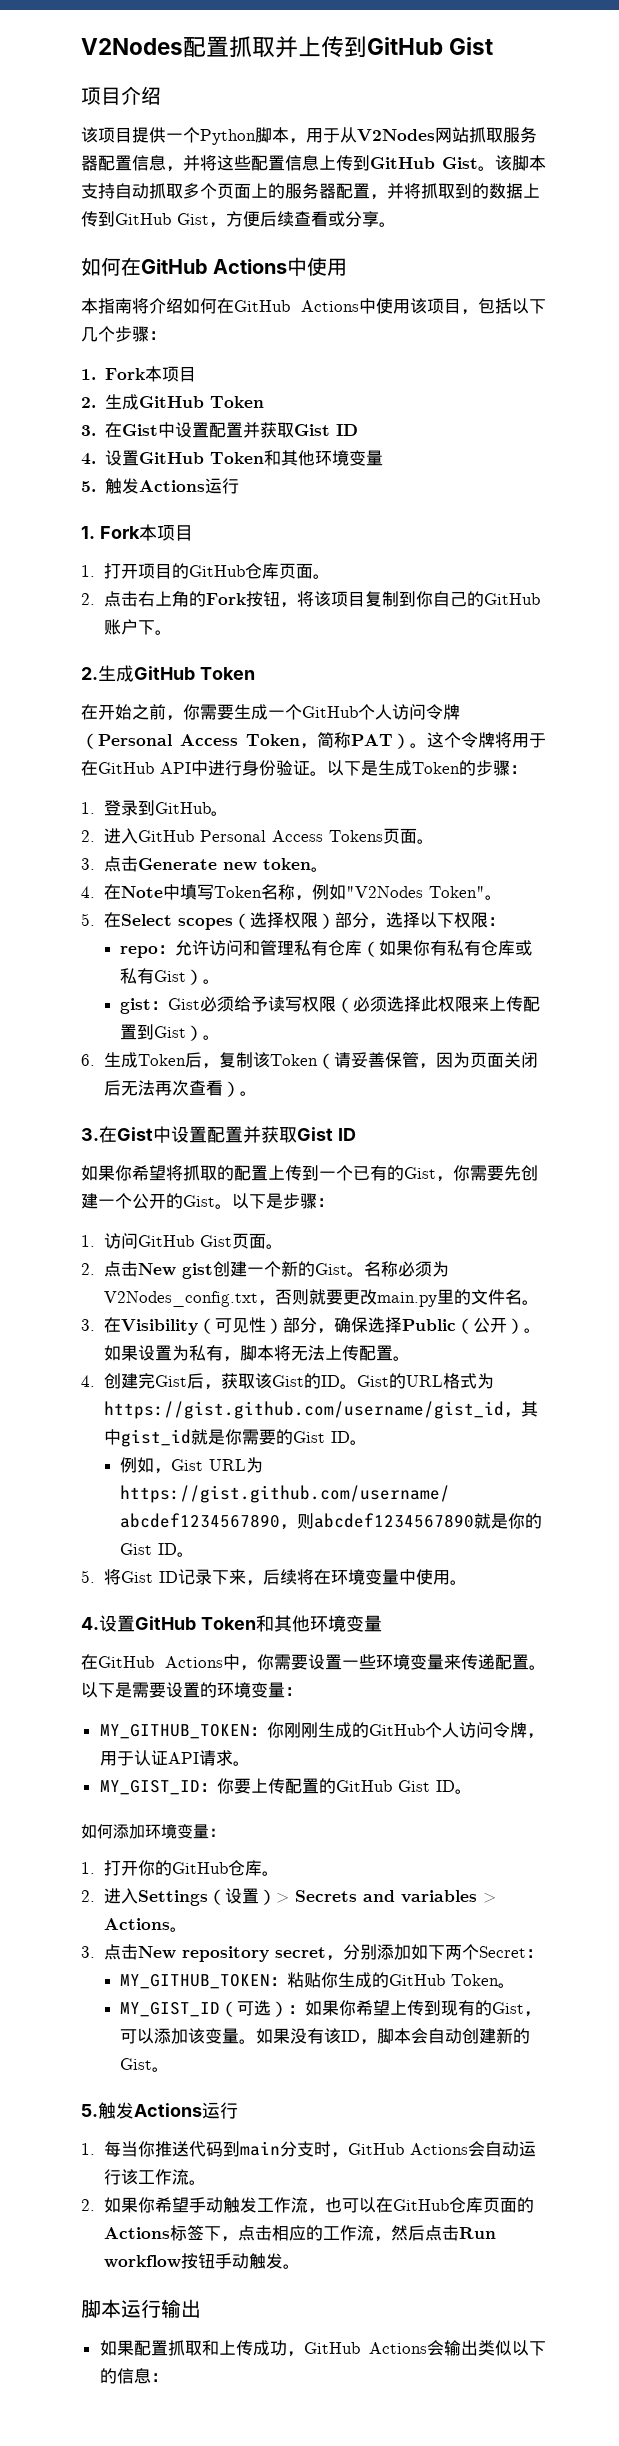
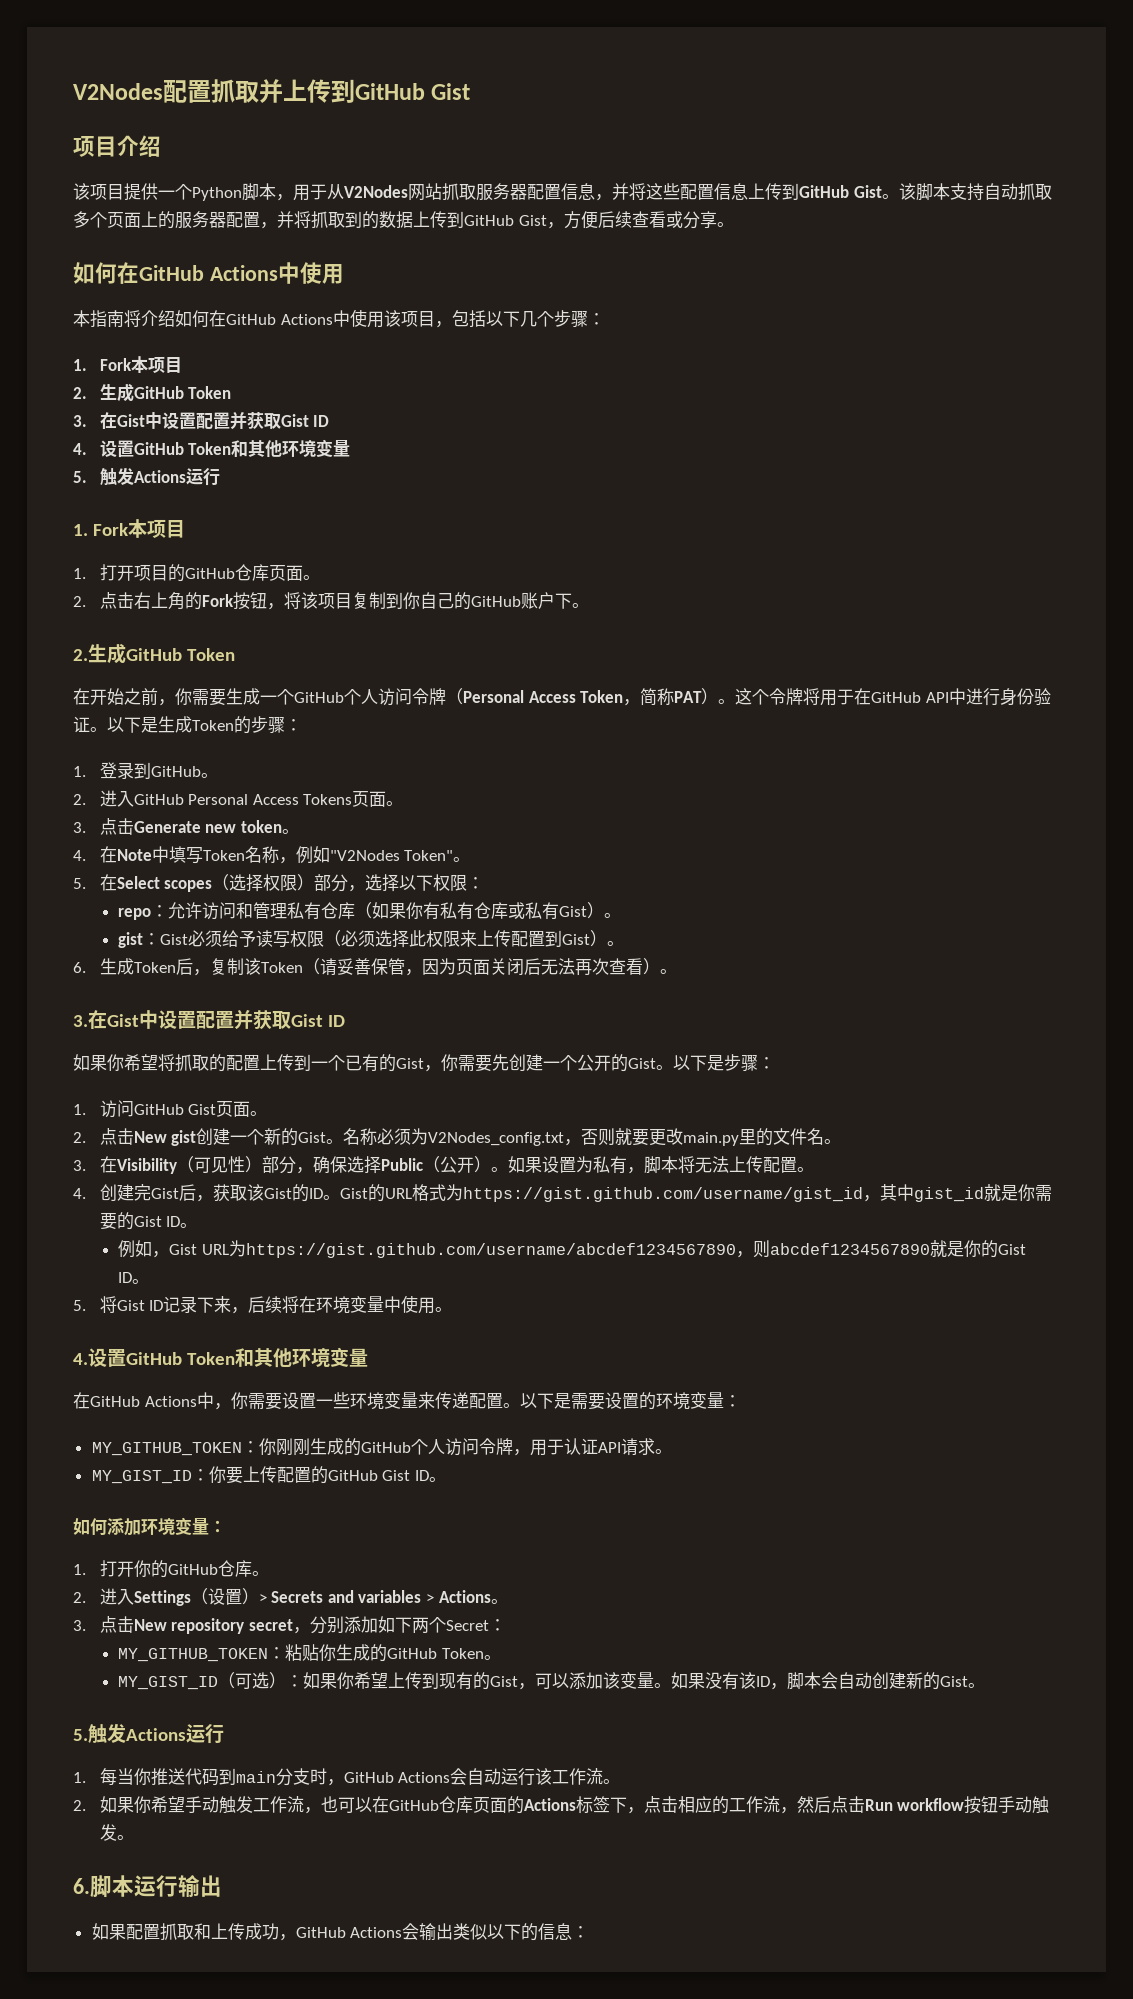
- 脚本运行输出
+ 6.脚本运行输出

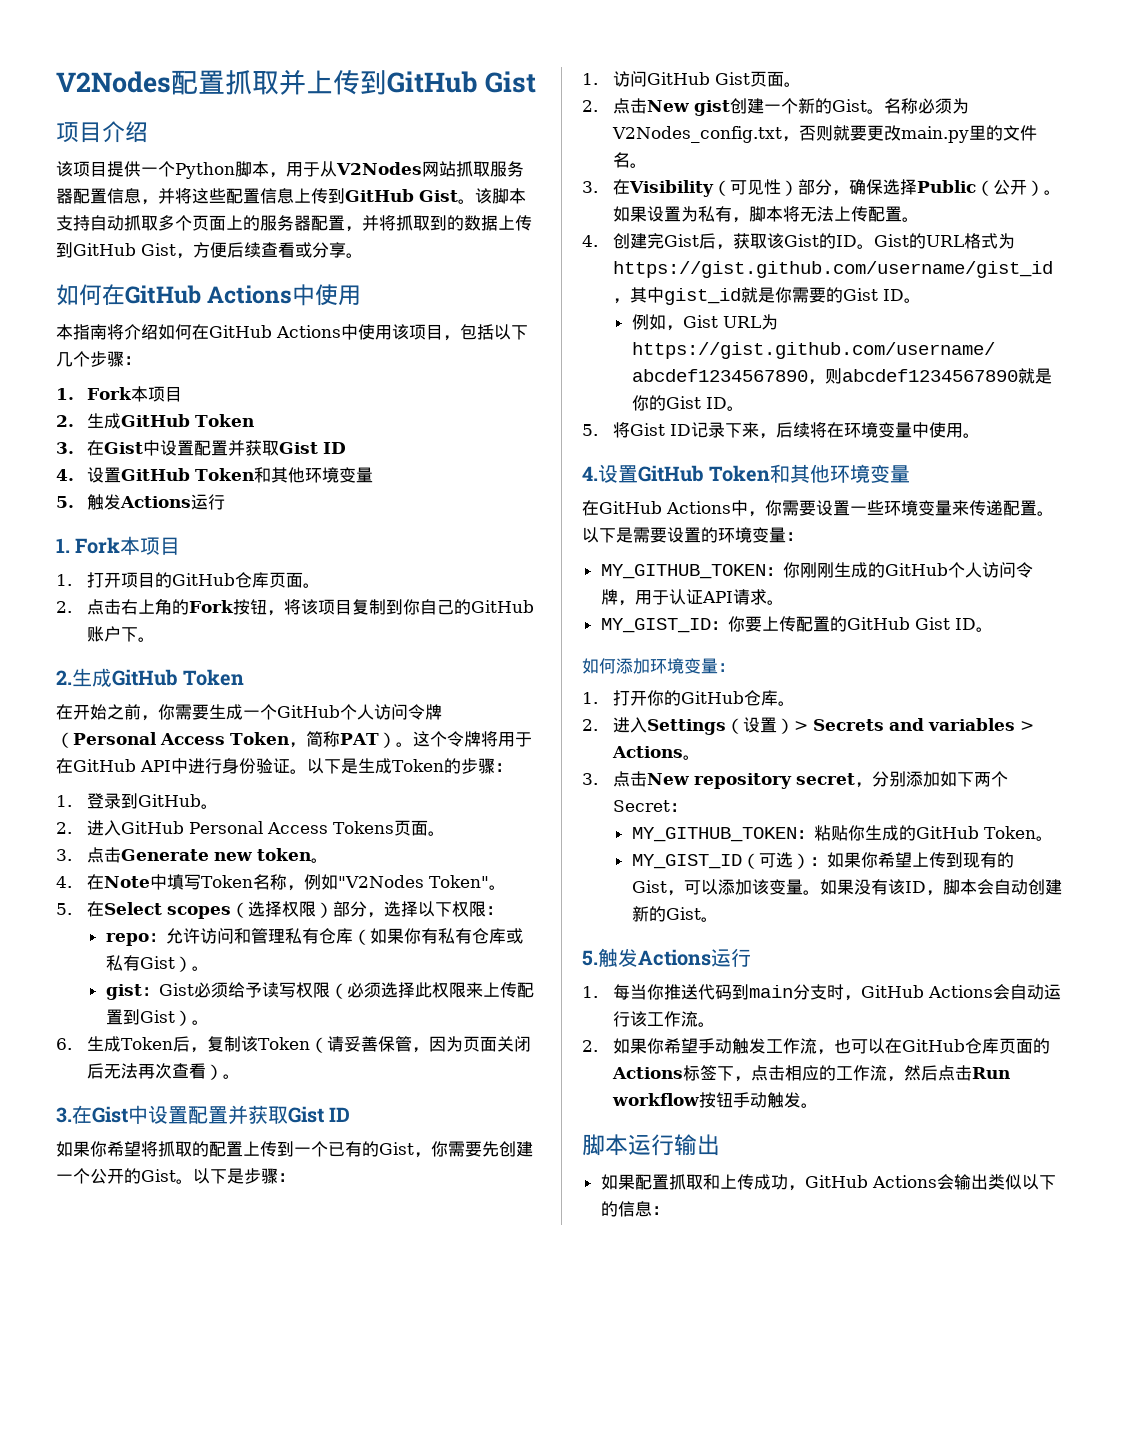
- 6.脚本运行输出
+ 脚本运行输出

